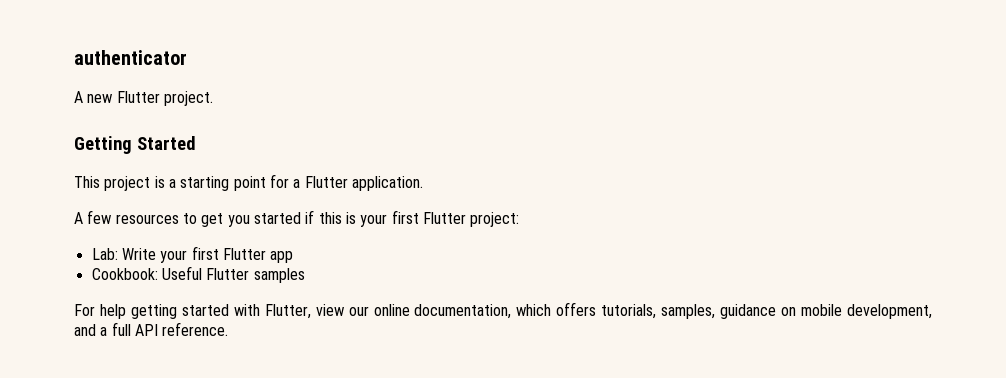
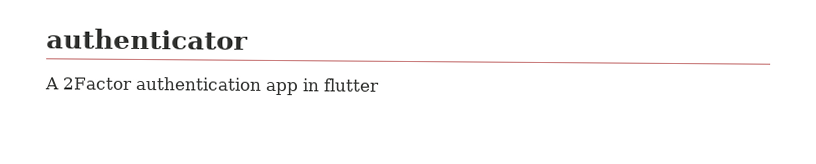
- A new Flutter project.
- Getting Started
- This project is a starting point for a Flutter application.
- A few resources to get you started if this is your first Flutter project:
- Lab: Write your first Flutter app
- Cookbook: Useful Flutter samples
- For help getting started with Flutter, view our online documentation, which offers tutorials, samples, guidance on mobile development, and a full API reference.
+ A 2Factor authentication app in flutter

